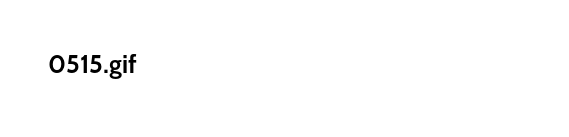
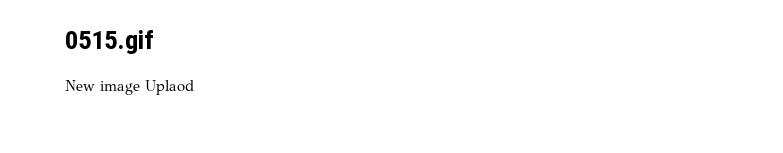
+ New image Uplaod

